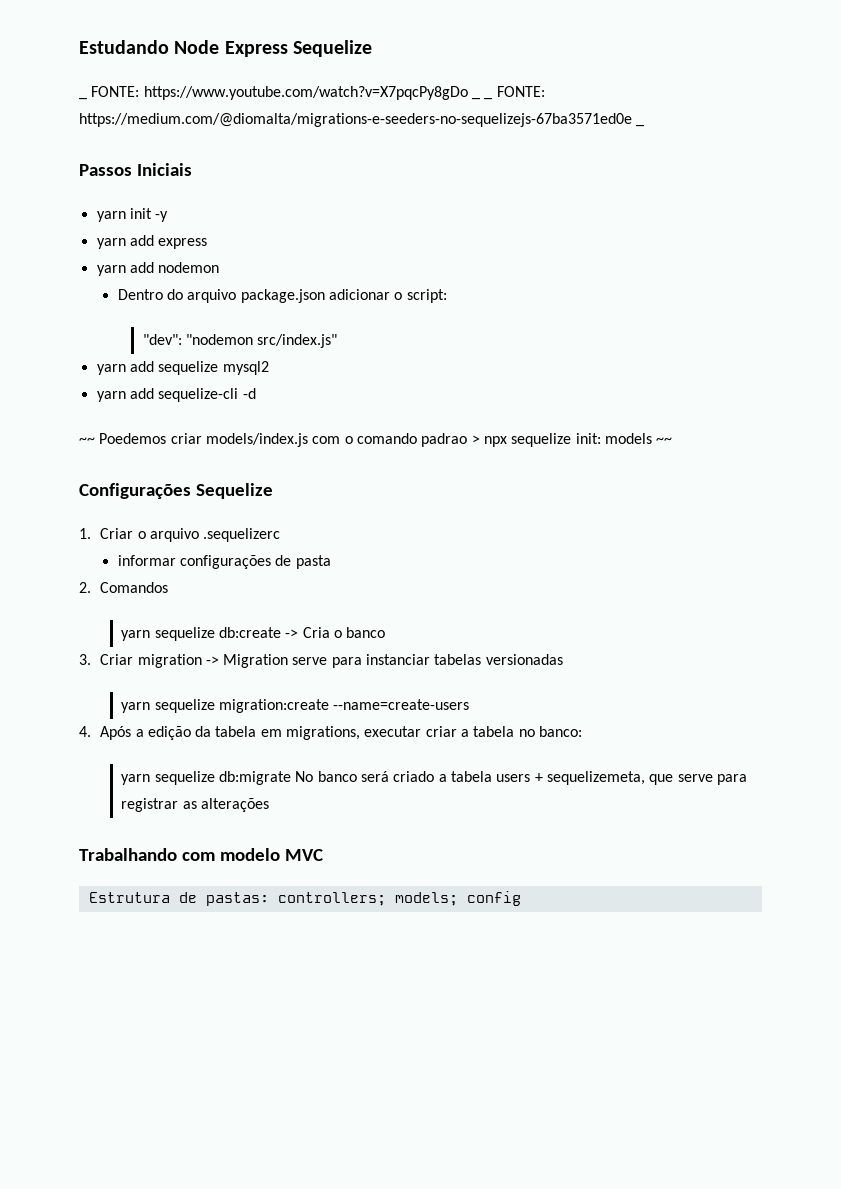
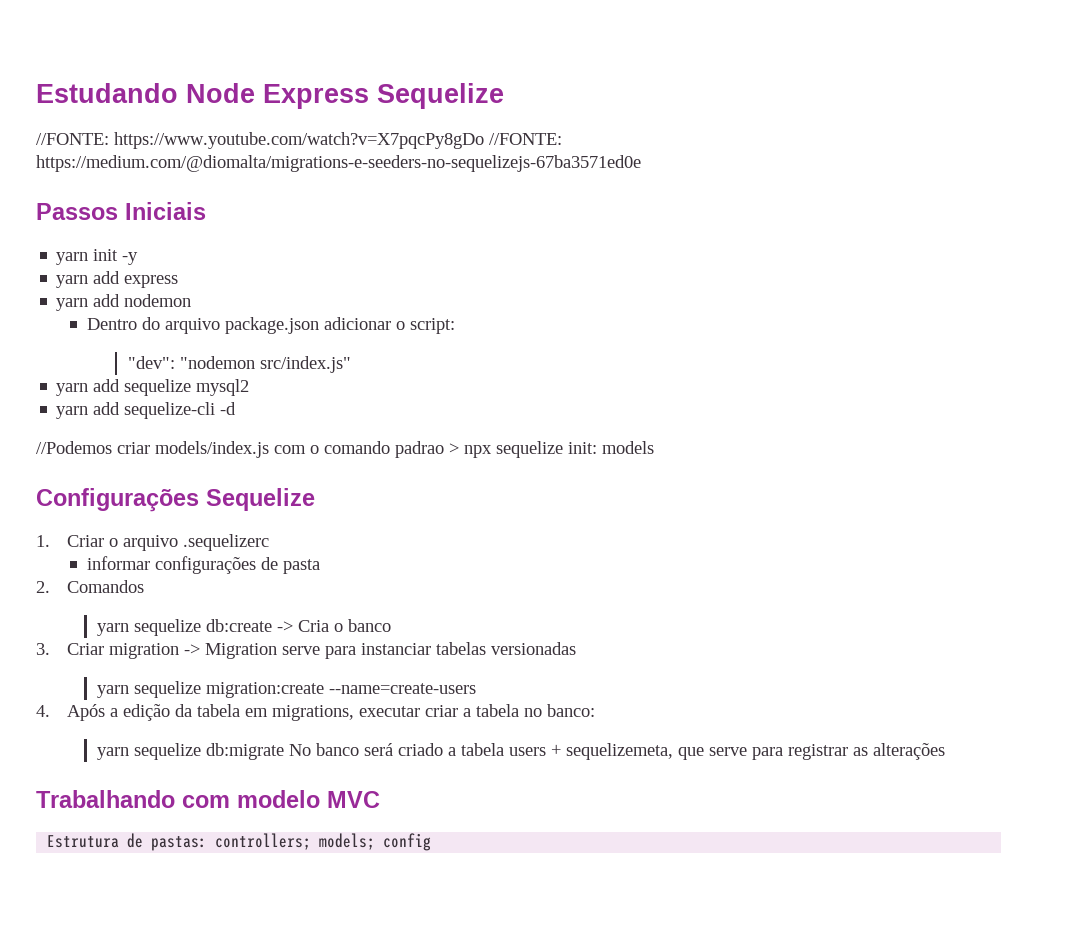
- _ FONTE: https://www.youtube.com/watch?v=X7pqcPy8gDo _ _ FONTE: https://medium.com/@diomalta/migrations-e-seeders-no-sequelizejs-67ba3571ed0e _
+ //FONTE: https://www.youtube.com/watch?v=X7pqcPy8gDo //FONTE: https://medium.com/@diomalta/migrations-e-seeders-no-sequelizejs-67ba3571ed0e
- ~~ Poedemos criar models/index.js com o comando padrao > npx sequelize init: models ~~
+ //Podemos criar models/index.js com o comando padrao > npx sequelize init: models

